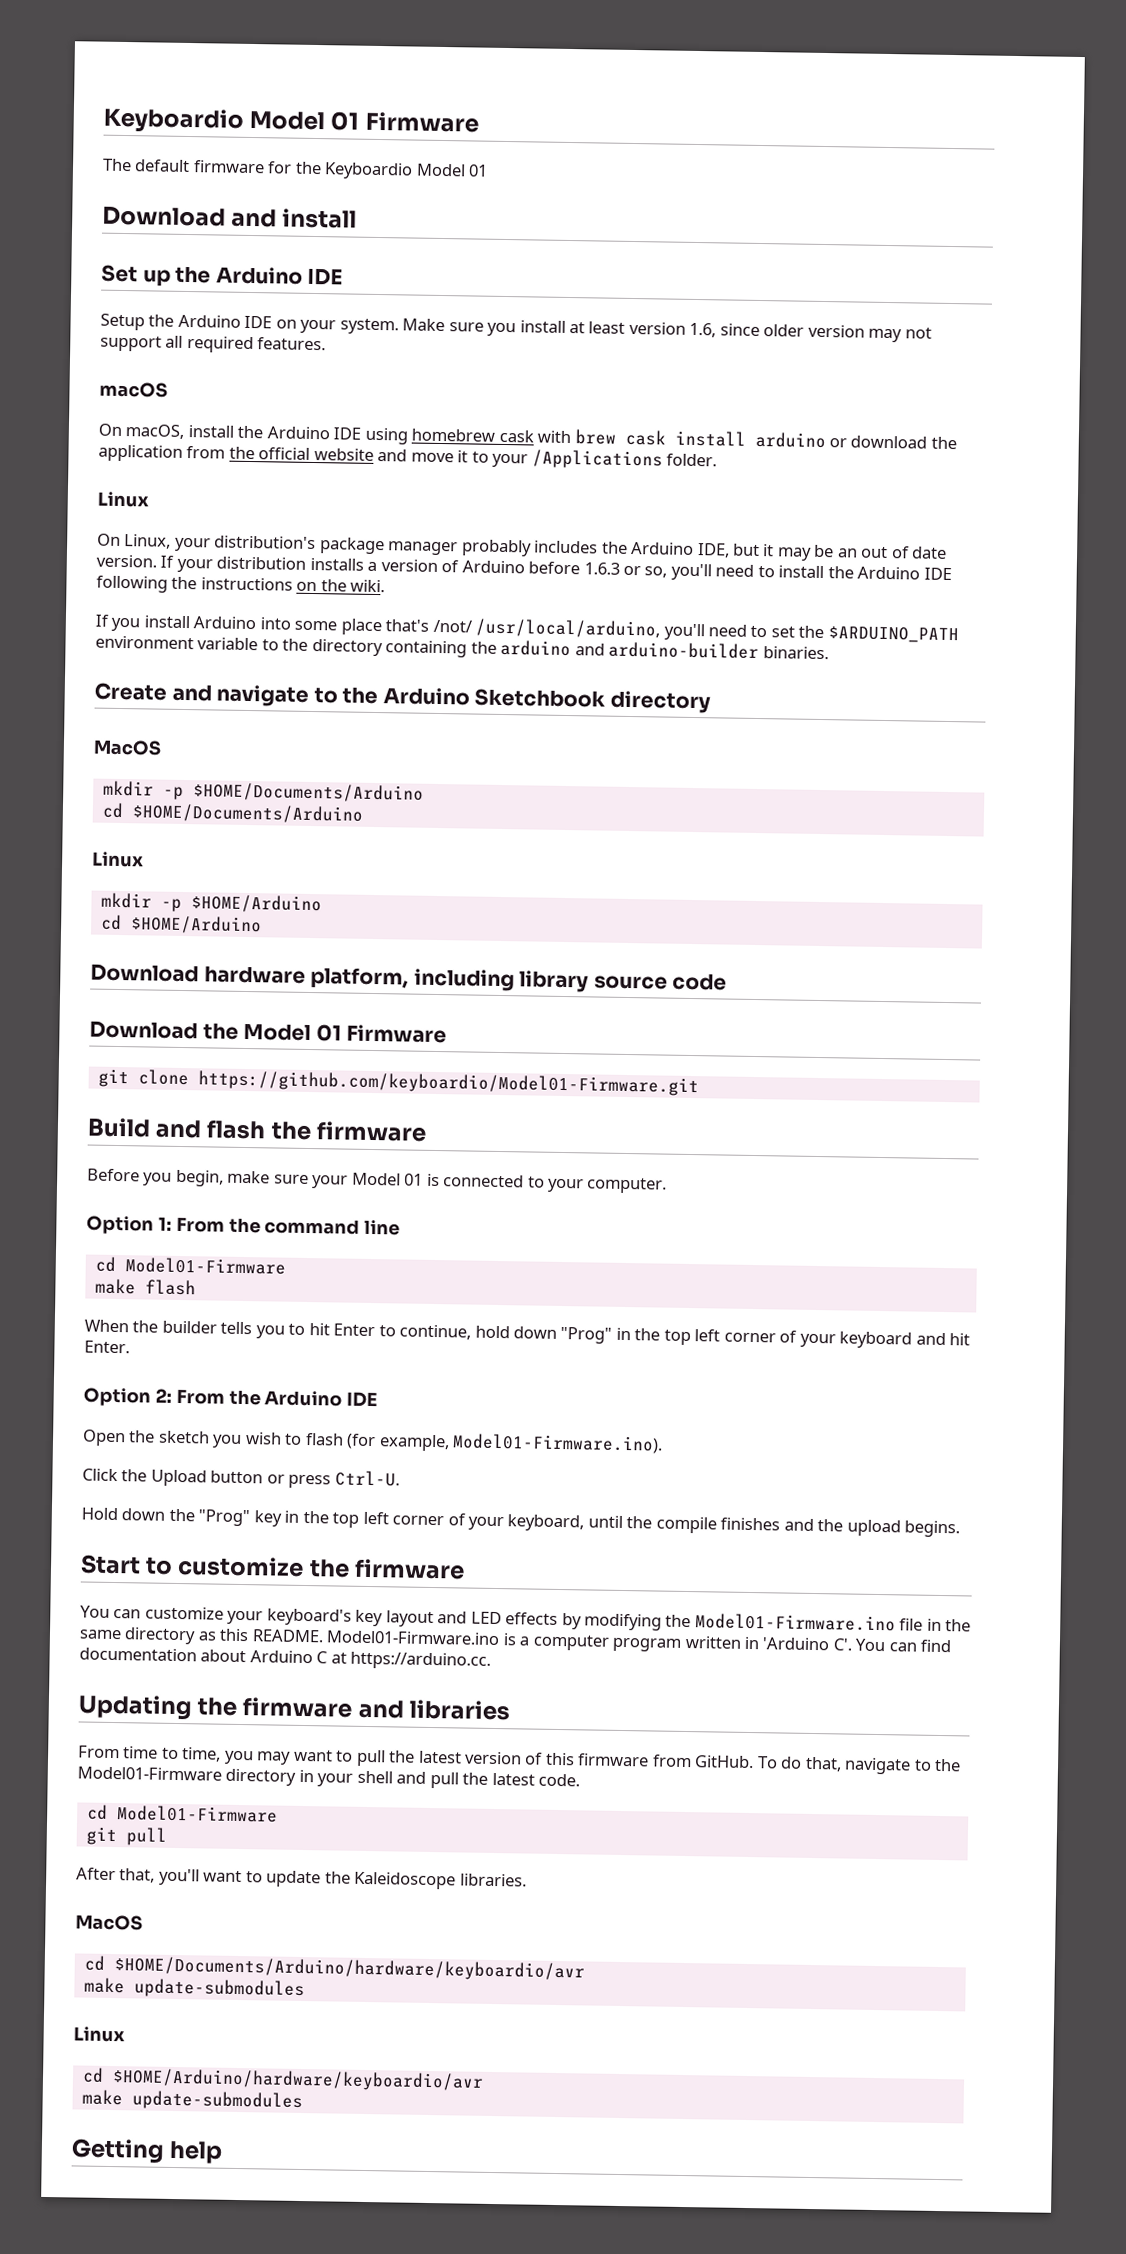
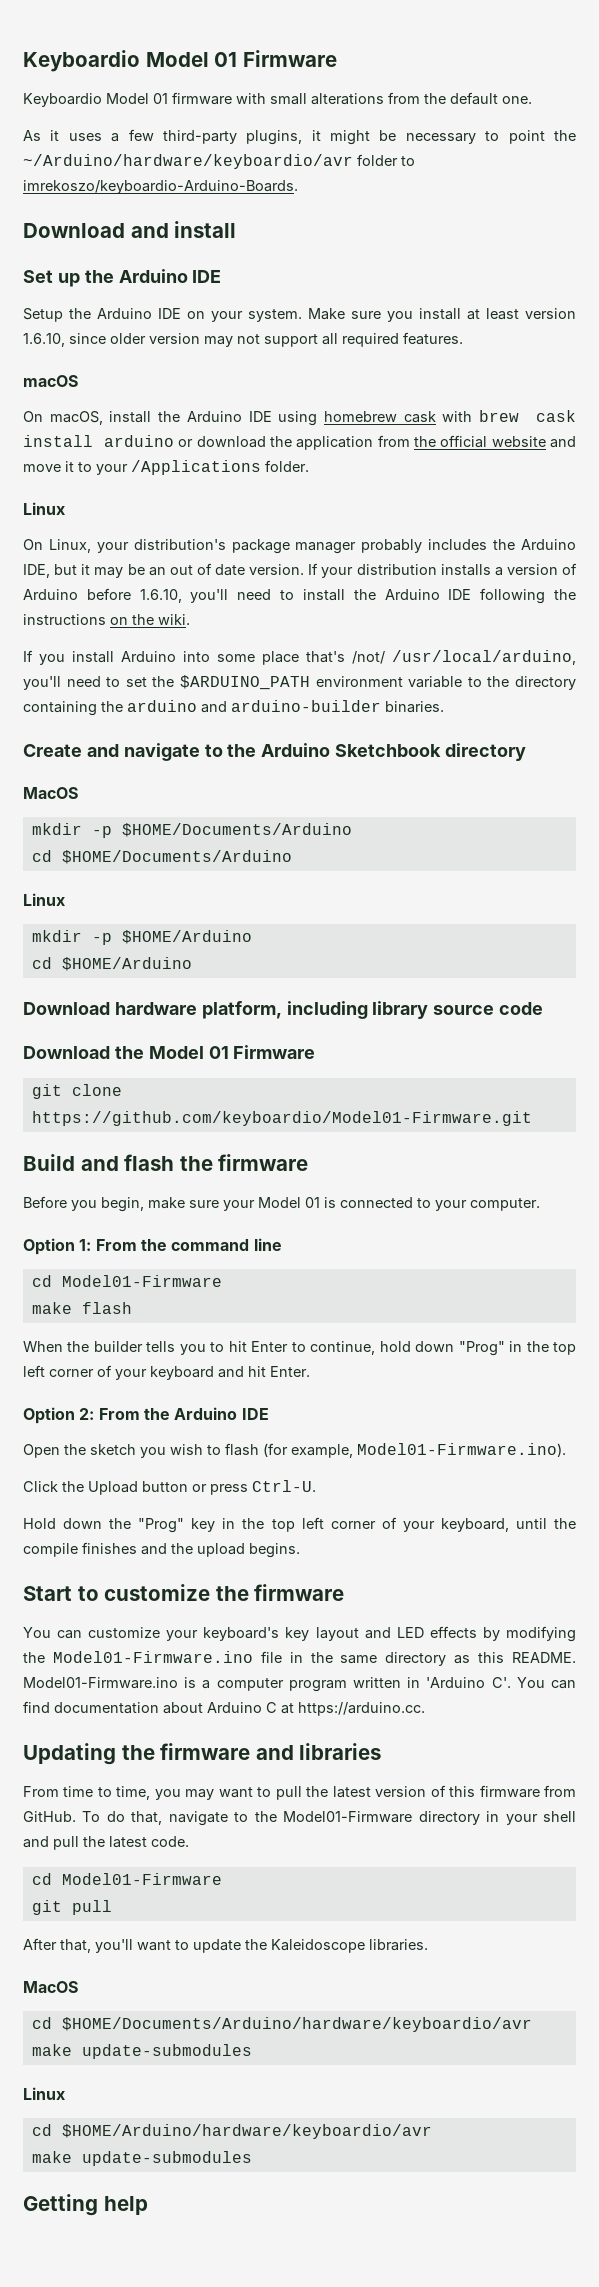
- The default firmware for the Keyboardio Model 01
+ Keyboardio Model 01 firmware with small alterations from the default one.
+ As it uses a few third-party plugins, it might be necessary to point the ~/Arduino/hardware/keyboardio/avr folder to imrekoszo/keyboardio-Arduino-Boards.
- Make sure you install at least version 1.6, since older version may not support all required features.
+ Make sure you install at least version 1.6.10, since older version may not support all required features.
- If your distribution installs a version of Arduino before 1.6.3 or so, you'll need to install the Arduino IDE following the instructions on the wiki.
+ If your distribution installs a version of Arduino before 1.6.10, you'll need to install the Arduino IDE following the instructions on the wiki.

